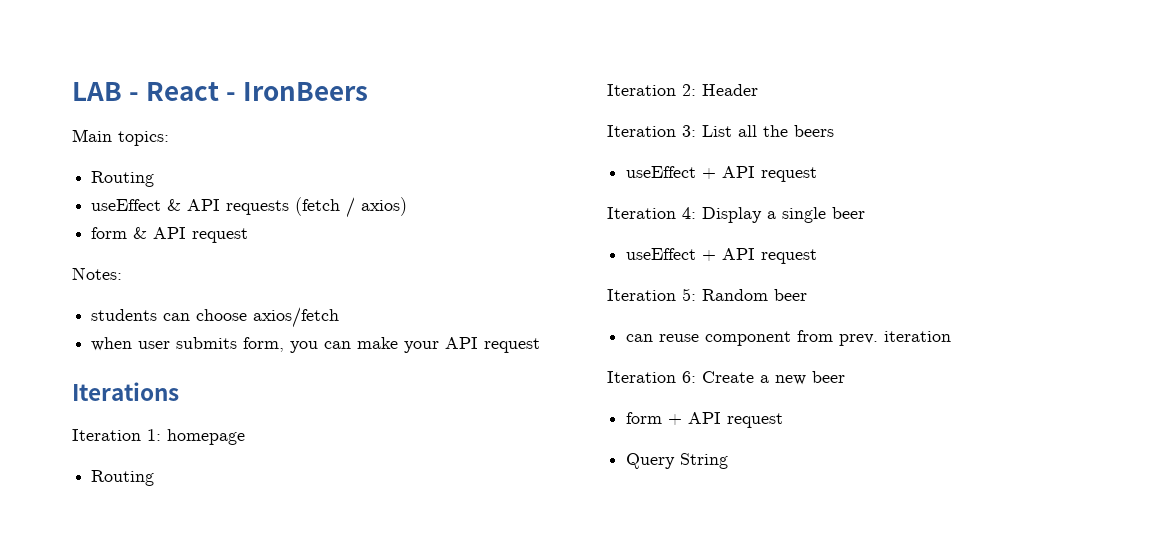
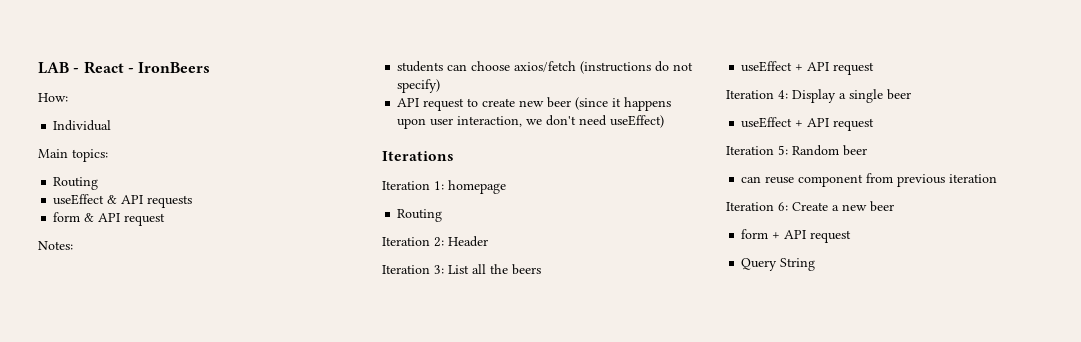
+ How:
+ Individual
- useEffect & API requests (fetch / axios)
+ useEffect & API requests
- students can choose axios/fetch
- when user submits form, you can make your API request
+ students can choose axios/fetch (instructions do not specify)
+ API request to create new beer (since it happens upon user interaction, we don't need useEffect)
- can reuse component from prev. iteration
+ can reuse component from previous iteration

